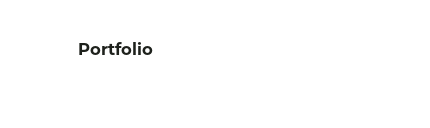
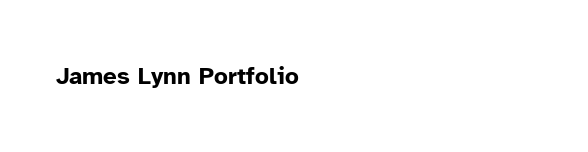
- Portfolio
+ James Lynn Portfolio

